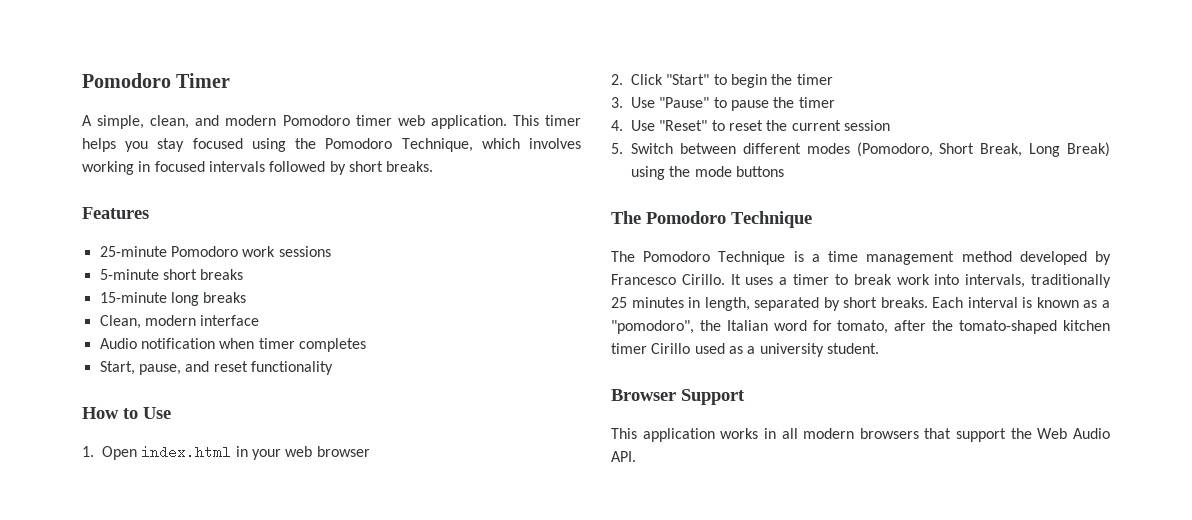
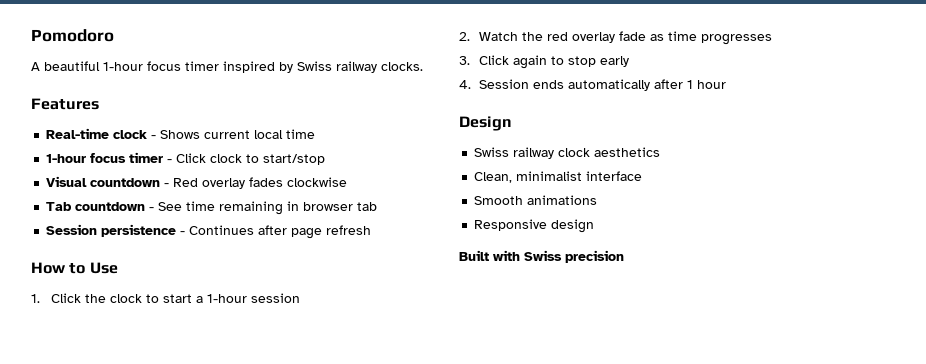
- Pomodoro Timer
+ Pomodoro
- A simple, clean, and modern Pomodoro timer web application. This timer helps you stay focused using the Pomodoro Technique, which involves working in focused intervals followed by short breaks.
+ A beautiful 1-hour focus timer inspired by Swiss railway clocks.
  Features
- 25-minute Pomodoro work sessions
- 5-minute short breaks
- 15-minute long breaks
- Clean, modern interface
- Audio notification when timer completes
- Start, pause, and reset functionality
+ Real-time clock - Shows current local time
+ 1-hour focus timer - Click clock to start/stop
+ Visual countdown - Red overlay fades clockwise
+ Tab countdown - See time remaining in browser tab
+ Session persistence - Continues after page refresh
  How to Use
- 1. Open index.html in your web browser
- 2. Click "Start" to begin the timer
- 3. Use "Pause" to pause the timer
- 4. Use "Reset" to reset the current session
- 5. Switch between different modes (Pomodoro, Short Break, Long Break) using the mode buttons
- The Pomodoro Technique
- The Pomodoro Technique is a time management method developed by Francesco Cirillo. It uses a timer to break work into intervals, traditionally 25 minutes in length, separated by short breaks. Each interval is known as a "pomodoro", the Italian word for tomato, after the tomato-shaped kitchen timer Cirillo used as a university student.
- Browser Support
- This application works in all modern browsers that support the Web Audio API.
+ 1. Click the clock to start a 1-hour session
+ 2. Watch the red overlay fade as time progresses
+ 3. Click again to stop early
+ 4. Session ends automatically after 1 hour
+ Design
+ Swiss railway clock aesthetics
+ Clean, minimalist interface
+ Smooth animations
+ Responsive design
+ Built with Swiss precision

